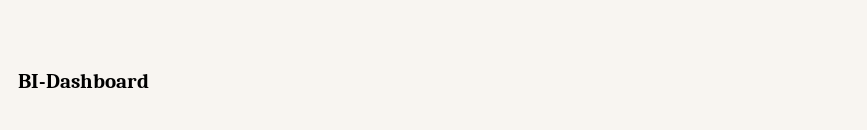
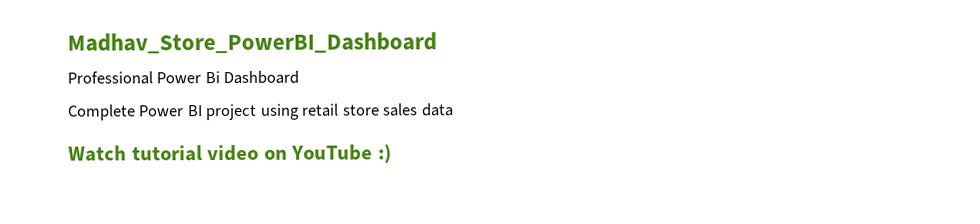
- BI-Dashboard
+ Madhav_Store_PowerBI_Dashboard
+ Professional Power Bi Dashboard
+ Complete Power BI project using retail store sales data
+ Watch tutorial video on YouTube :)

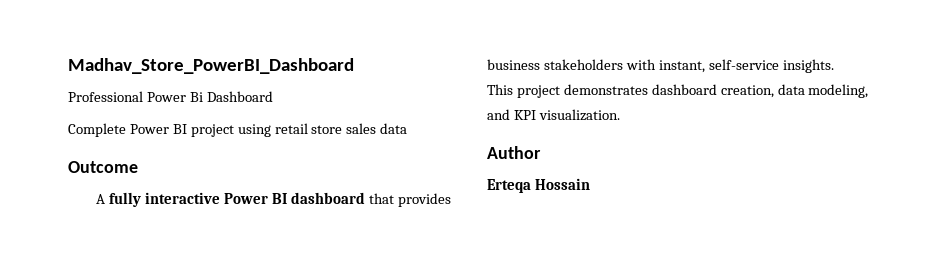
- Watch tutorial video on YouTube :)
+ Outcome
+ A fully interactive Power BI dashboard that provides business stakeholders with instant, self-service insights.
+ This project demonstrates dashboard creation, data modeling, and KPI visualization.
+ Author
+ Erteqa Hossain

